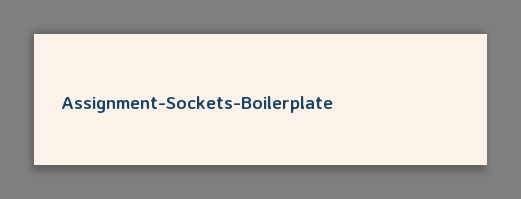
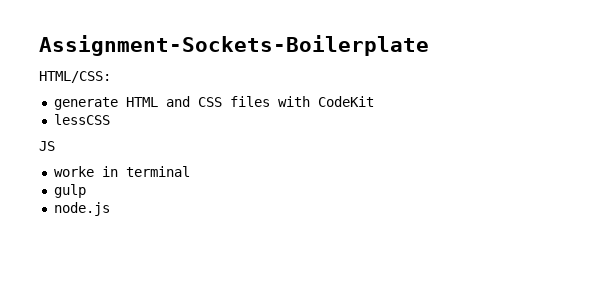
+ HTML/CSS:
+ generate HTML and CSS files with CodeKit
+ lessCSS
+ JS
+ worke in terminal
+ gulp
+ node.js

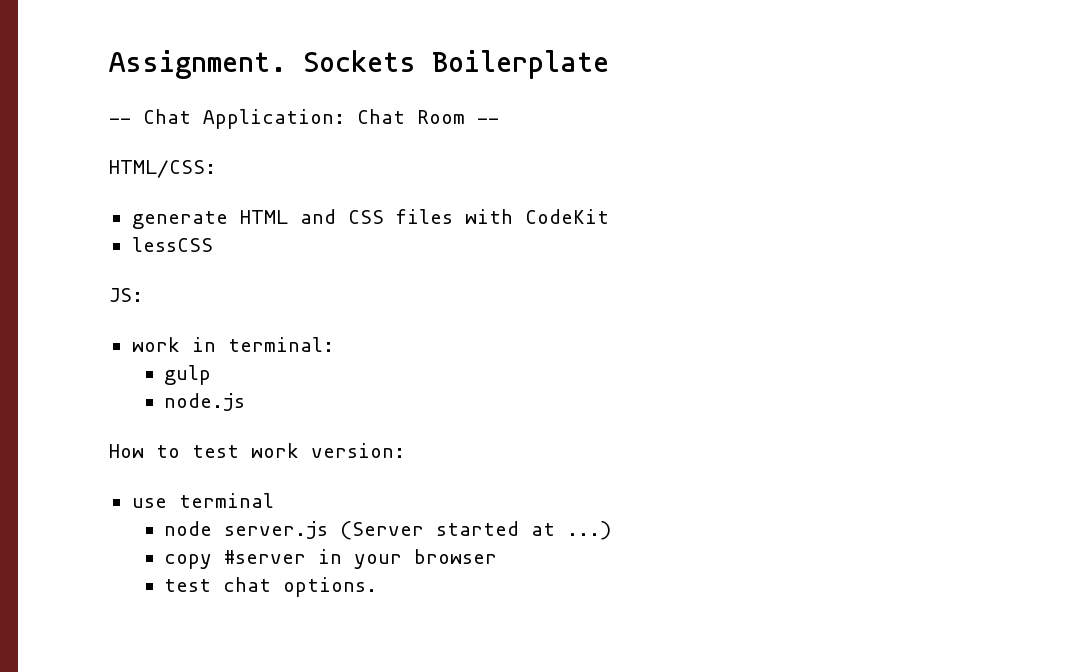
- Assignment-Sockets-Boilerplate
+ Assignment. Sockets Boilerplate
+ -- Chat Application: Chat Room --
- JS
- worke in terminal
+ JS:
+ work in terminal:
  gulp
  node.js
+ How to test work version:
+ use terminal
+ node server.js (Server started at ...)
+ copy #server in your browser
+ test chat options.

